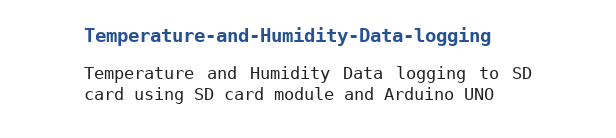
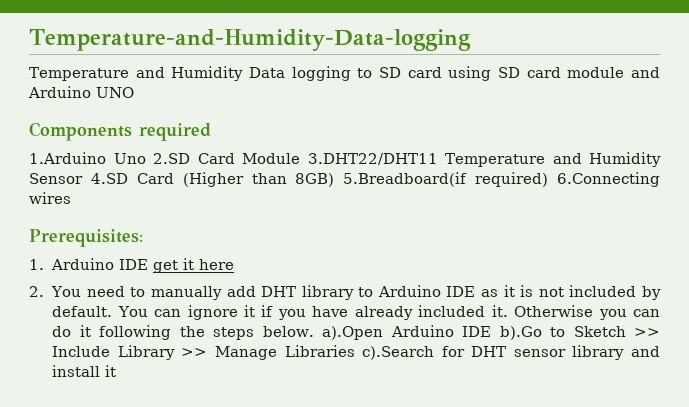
+ Components required
+ 1.Arduino Uno 2.SD Card Module 3.DHT22/DHT11 Temperature and Humidity Sensor 4.SD Card (Higher than 8GB) 5.Breadboard(if required) 6.Connecting wires
+ Prerequisites:
+ 1. Arduino IDE get it here
+ 2. You need to manually add DHT library to Arduino IDE as it is not included by default. You can ignore it if you have already included it. Otherwise you can do it following the steps below. a).Open Arduino IDE b).Go to Sketch >> Include Library >> Manage Libraries c).Search for DHT sensor library and install it

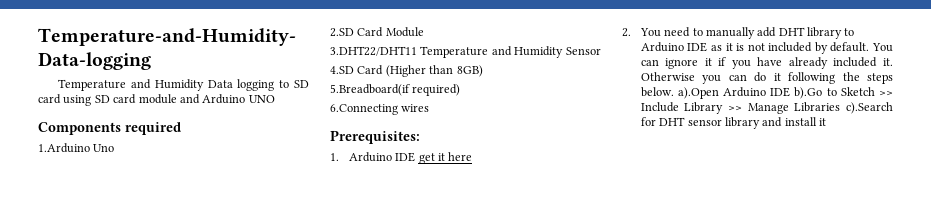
- 1.Arduino Uno 2.SD Card Module 3.DHT22/DHT11 Temperature and Humidity Sensor 4.SD Card (Higher than 8GB) 5.Breadboard(if required) 6.Connecting wires
+ 1.Arduino Uno
+ 2.SD Card Module
+ 3.DHT22/DHT11 Temperature and Humidity Sensor
+ 4.SD Card (Higher than 8GB)
+ 5.Breadboard(if required)
+ 6.Connecting wires

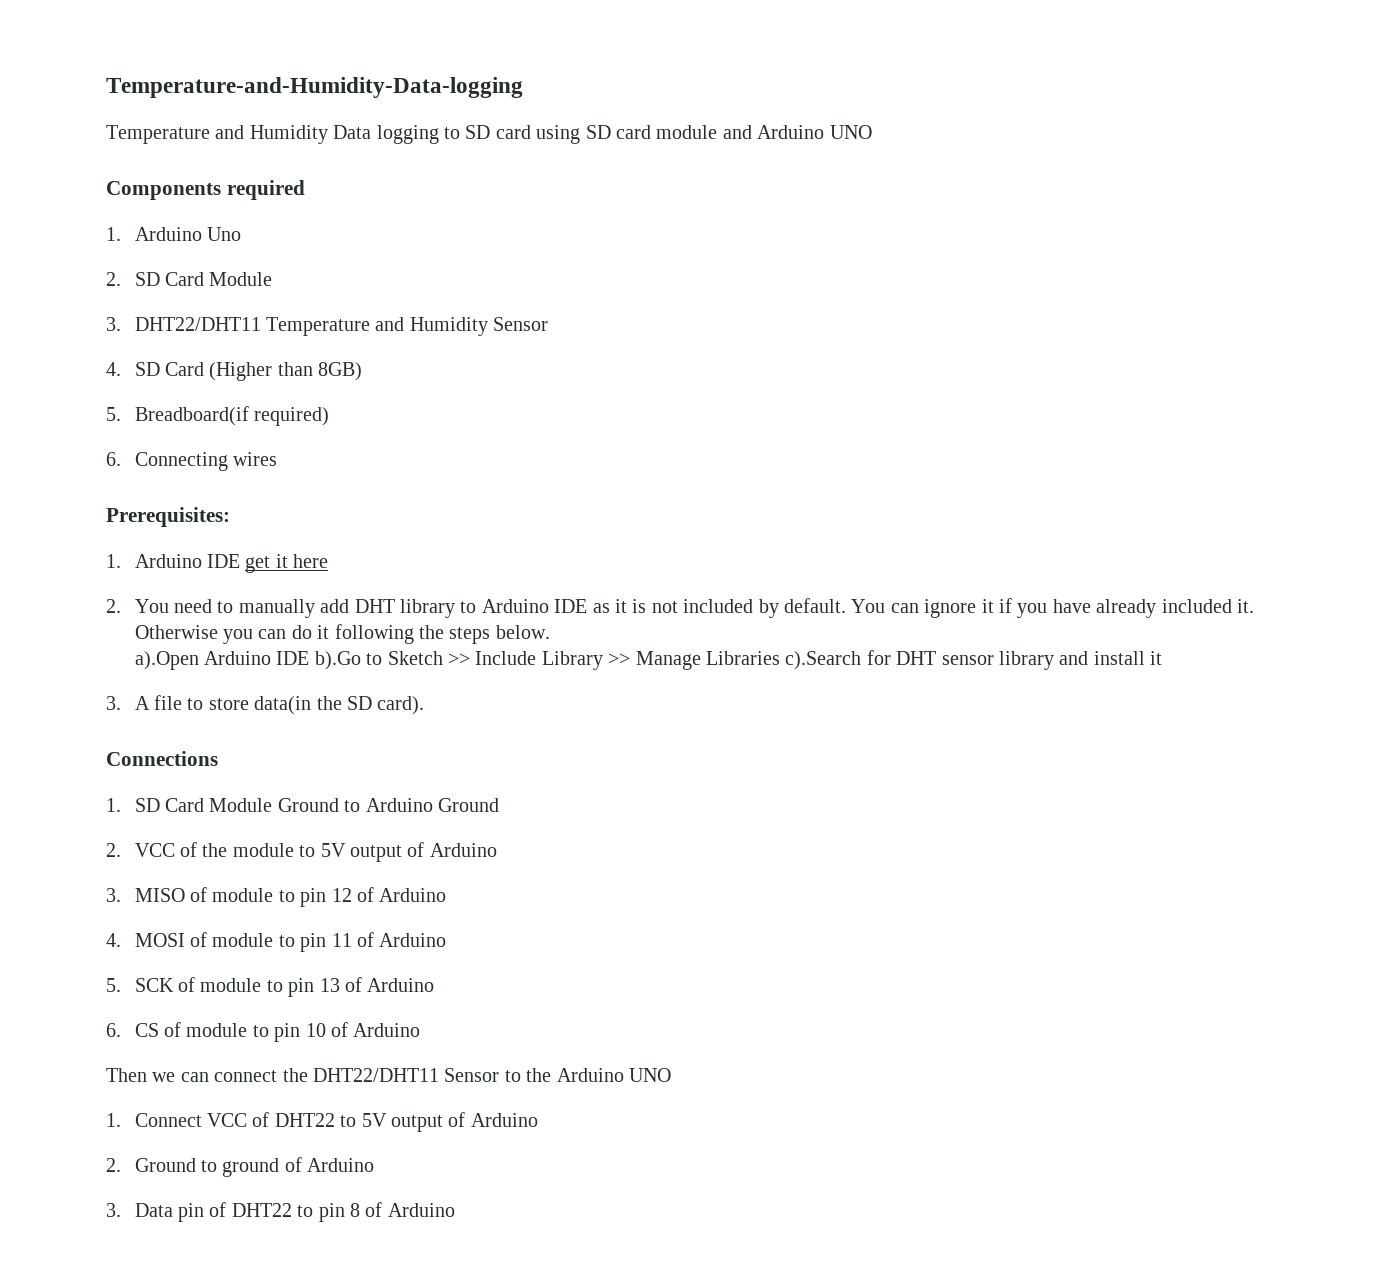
- 1.Arduino Uno
+ 1. Arduino Uno
- 2.SD Card Module
+ 2. SD Card Module
- 3.DHT22/DHT11 Temperature and Humidity Sensor
+ 3. DHT22/DHT11 Temperature and Humidity Sensor
- 4.SD Card (Higher than 8GB)
+ 4. SD Card (Higher than 8GB)
- 5.Breadboard(if required)
+ 5. Breadboard(if required)
- 6.Connecting wires
+ 6. Connecting wires
- Otherwise you can do it following the steps below. a).Open Arduino IDE b).Go to Sketch >> Include Library >> Manage Libraries c).Search for DHT sensor library and install it
+ Otherwise you can do it following the steps below.
+ a).Open Arduino IDE b).Go to Sketch >> Include Library >> Manage Libraries c).Search for DHT sensor library and install it
+ 3. A file to store data(in the SD card).
+ Connections
+ 1. SD Card Module Ground to Arduino Ground
+ 2. VCC of the module to 5V output of Arduino
+ 3. MISO of module to pin 12 of Arduino
+ 4. MOSI of module to pin 11 of Arduino
+ 5. SCK of module to pin 13 of Arduino
+ 6. CS of module to pin 10 of Arduino
+ Then we can connect the DHT22/DHT11 Sensor to the Arduino UNO
+ 1. Connect VCC of DHT22 to 5V output of Arduino
+ 2. Ground to ground of Arduino
+ 3. Data pin of DHT22 to pin 8 of Arduino

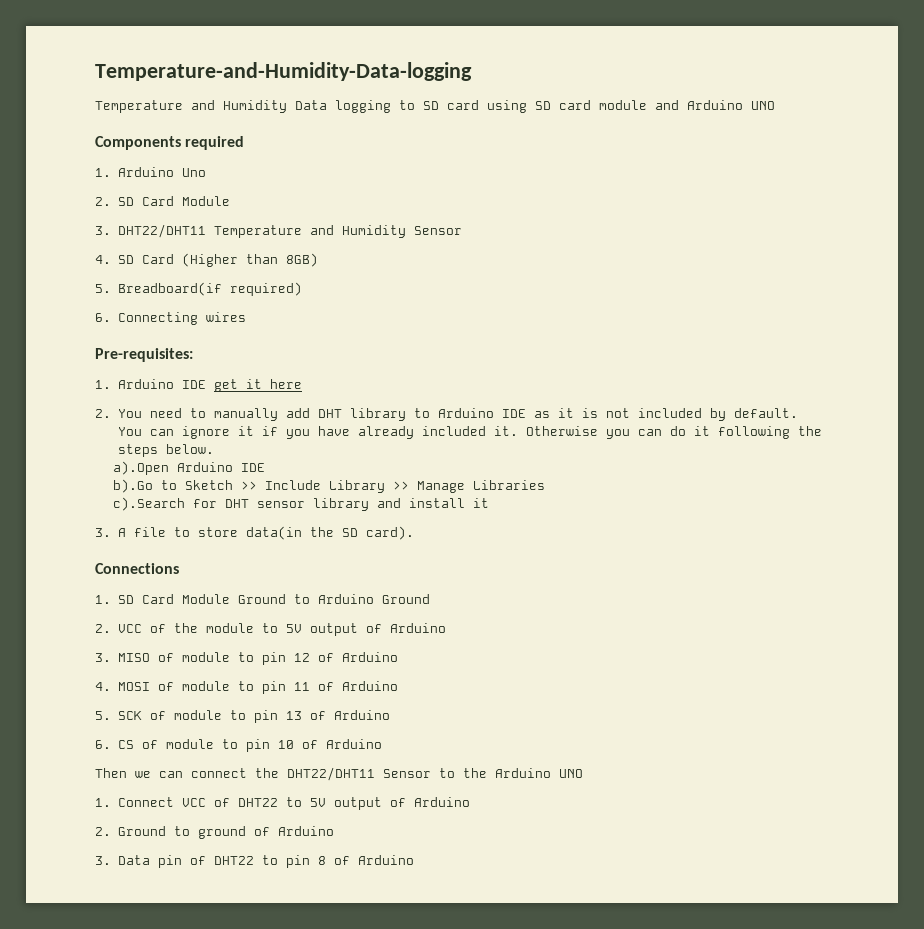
- Prerequisites:
+ Pre-requisites:
- a).Open Arduino IDE b).Go to Sketch >> Include Library >> Manage Libraries c).Search for DHT sensor library and install it
+ a).Open Arduino IDE
+ b).Go to Sketch >> Include Library >> Manage Libraries
+ c).Search for DHT sensor library and install it

